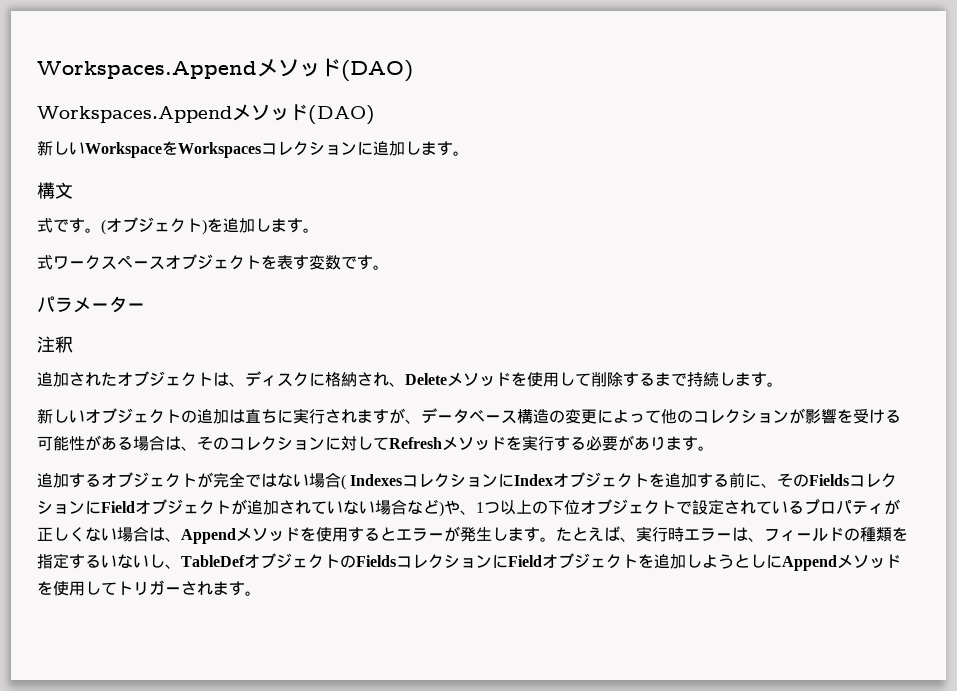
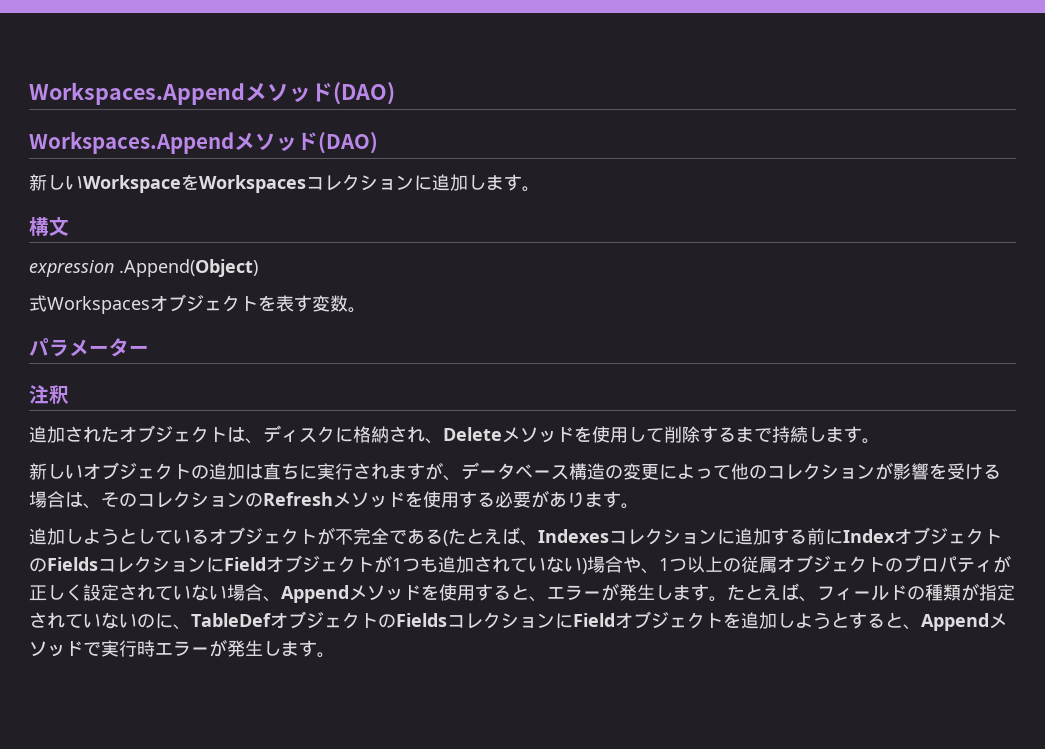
- 式です。(オブジェクト)を追加します。
- 式ワークスペースオブジェクトを表す変数です。
+ expression .Append(Object)
+ 式Workspacesオブジェクトを表す変数。
- 新しいオブジェクトの追加は直ちに実行されますが、データベース構造の変更によって他のコレクションが影響を受ける可能性がある場合は、そのコレクションに対してRefreshメソッドを実行する必要があります。
+ 新しいオブジェクトの追加は直ちに実行されますが、データベース構造の変更によって他のコレクションが影響を受ける場合は、そのコレクションのRefreshメソッドを使用する必要があります。
- 追加するオブジェクトが完全ではない場合( IndexesコレクションにIndexオブジェクトを追加する前に、そのFieldsコレクションにFieldオブジェクトが追加されていない場合など)や、1つ以上の下位オブジェクトで設定されているプロパティが正しくない場合は、Appendメソッドを使用するとエラーが発生します。
+ 追加しようとしているオブジェクトが不完全である(たとえば、Indexesコレクションに追加する前にIndexオブジェクトのFieldsコレクションにFieldオブジェクトが1つも追加されていない)場合や、1つ以上の従属オブジェクトのプロパティが正しく設定されていない場合、Appendメソッドを使用すると、エラーが発生します。
- たとえば、実行時エラーは、フィールドの種類を指定するいないし、TableDefオブジェクトのFieldsコレクションにFieldオブジェクトを追加しようとしにAppendメソッドを使用してトリガーされます。
+ たとえば、フィールドの種類が指定されていないのに、TableDefオブジェクトのFieldsコレクションにFieldオブジェクトを追加しようとすると、Appendメソッドで実行時エラーが発生します。

